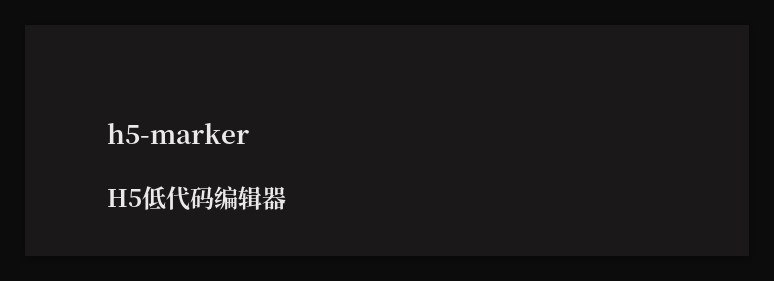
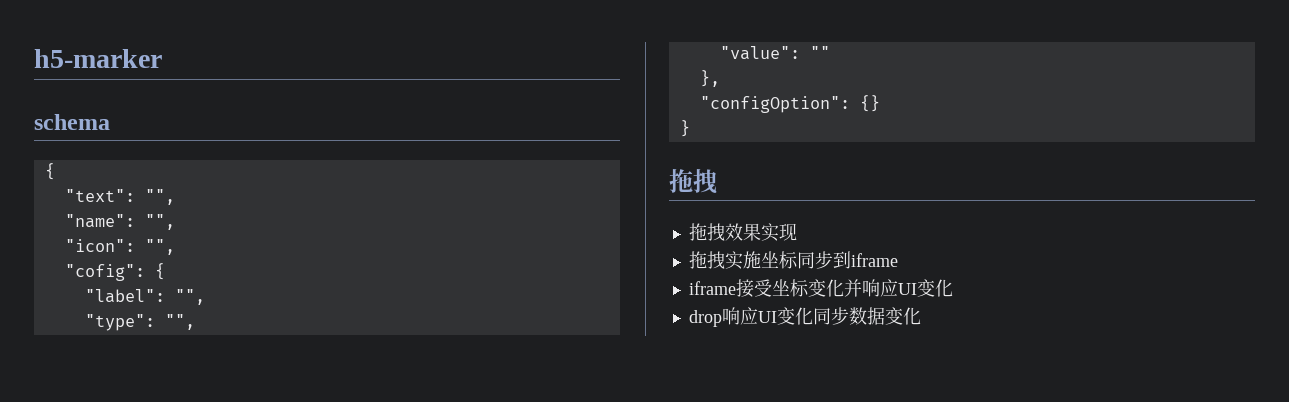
- H5低代码编辑器
+ schema
+ {
+ "text": "",
+ "name": "",
+ "icon": "",
+ "cofig": {
+ "label": "",
+ "type": "",
+ "value": ""
+ },
+ "configOption": {}
+ }
+ 拖拽
+ 拖拽效果实现
+ 拖拽实施坐标同步到iframe
+ iframe接受坐标变化并响应UI变化
+ drop响应UI变化同步数据变化

